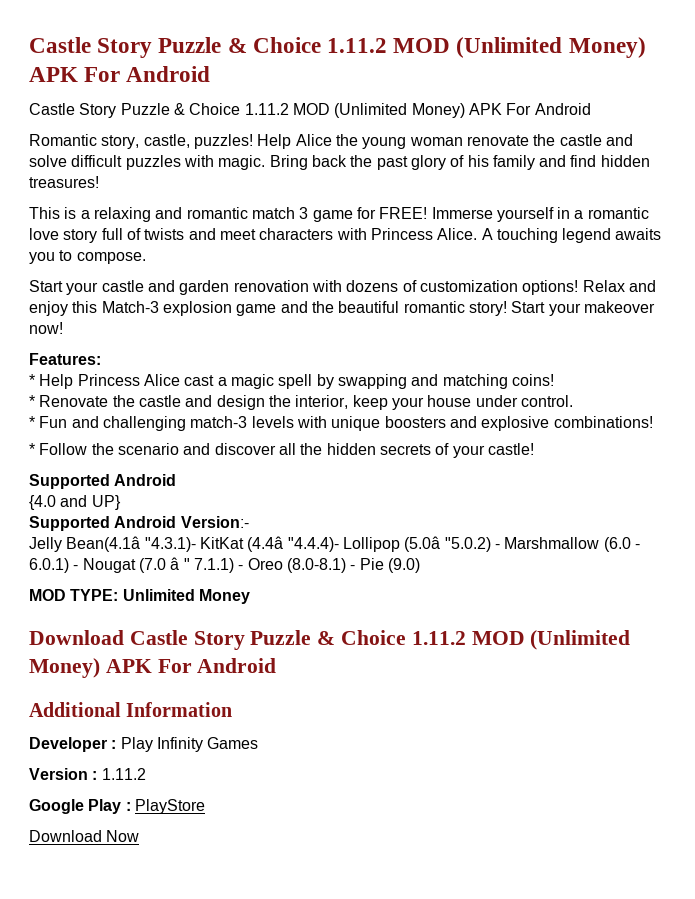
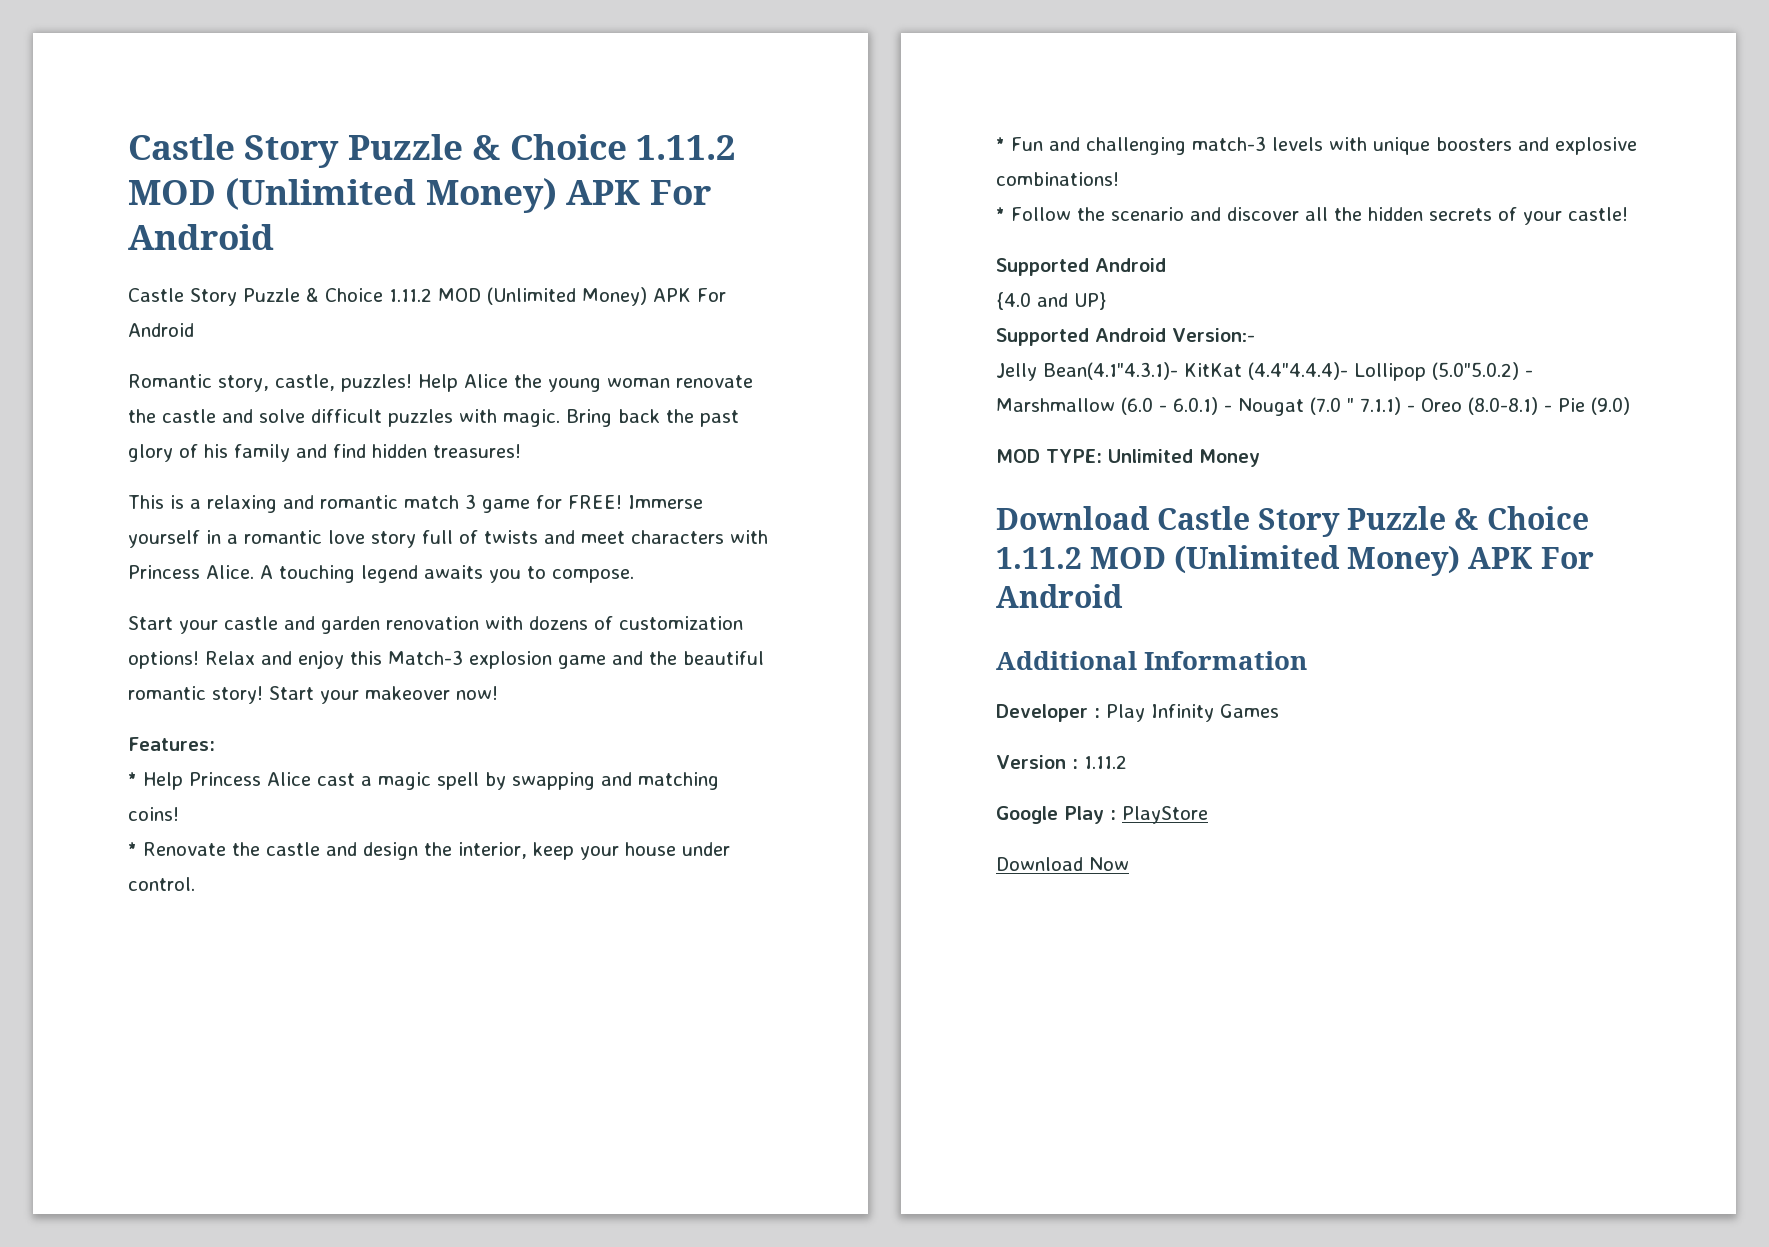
- Jelly Bean(4.1â "4.3.1)- KitKat (4.4â "4.4.4)- Lollipop (5.0â "5.0.2) - Marshmallow (6.0 - 6.0.1) - Nougat (7.0 â " 7.1.1) - Oreo (8.0-8.1) - Pie (9.0)
+ Jelly Bean(4.1"4.3.1)- KitKat (4.4"4.4.4)- Lollipop (5.0"5.0.2) - Marshmallow (6.0 - 6.0.1) - Nougat (7.0 " 7.1.1) - Oreo (8.0-8.1) - Pie (9.0)

